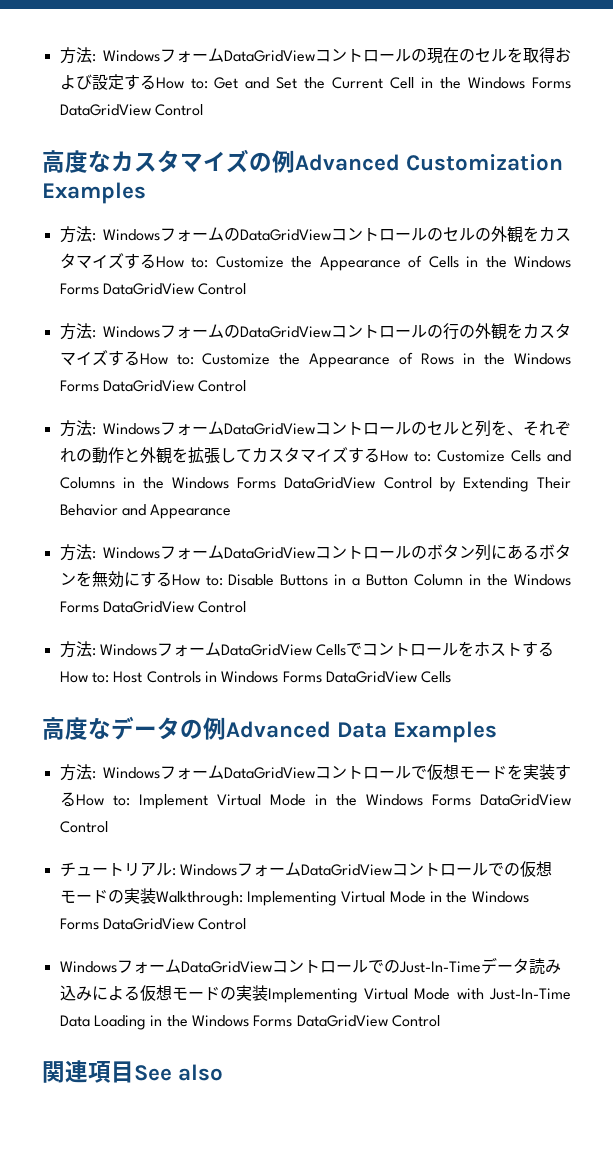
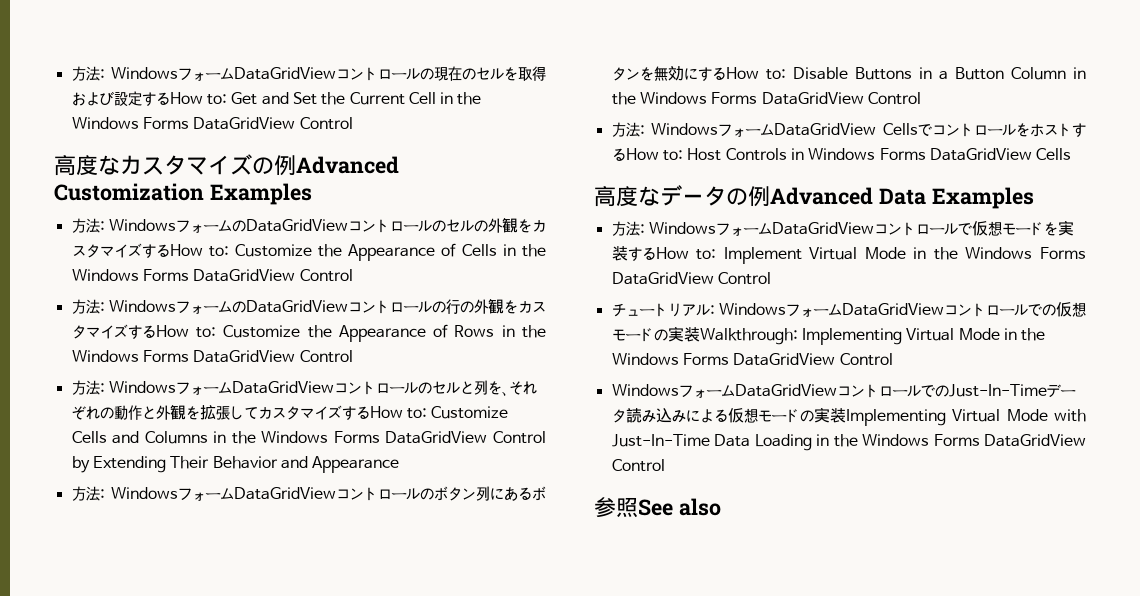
- 関連項目See also
+ 参照See also

